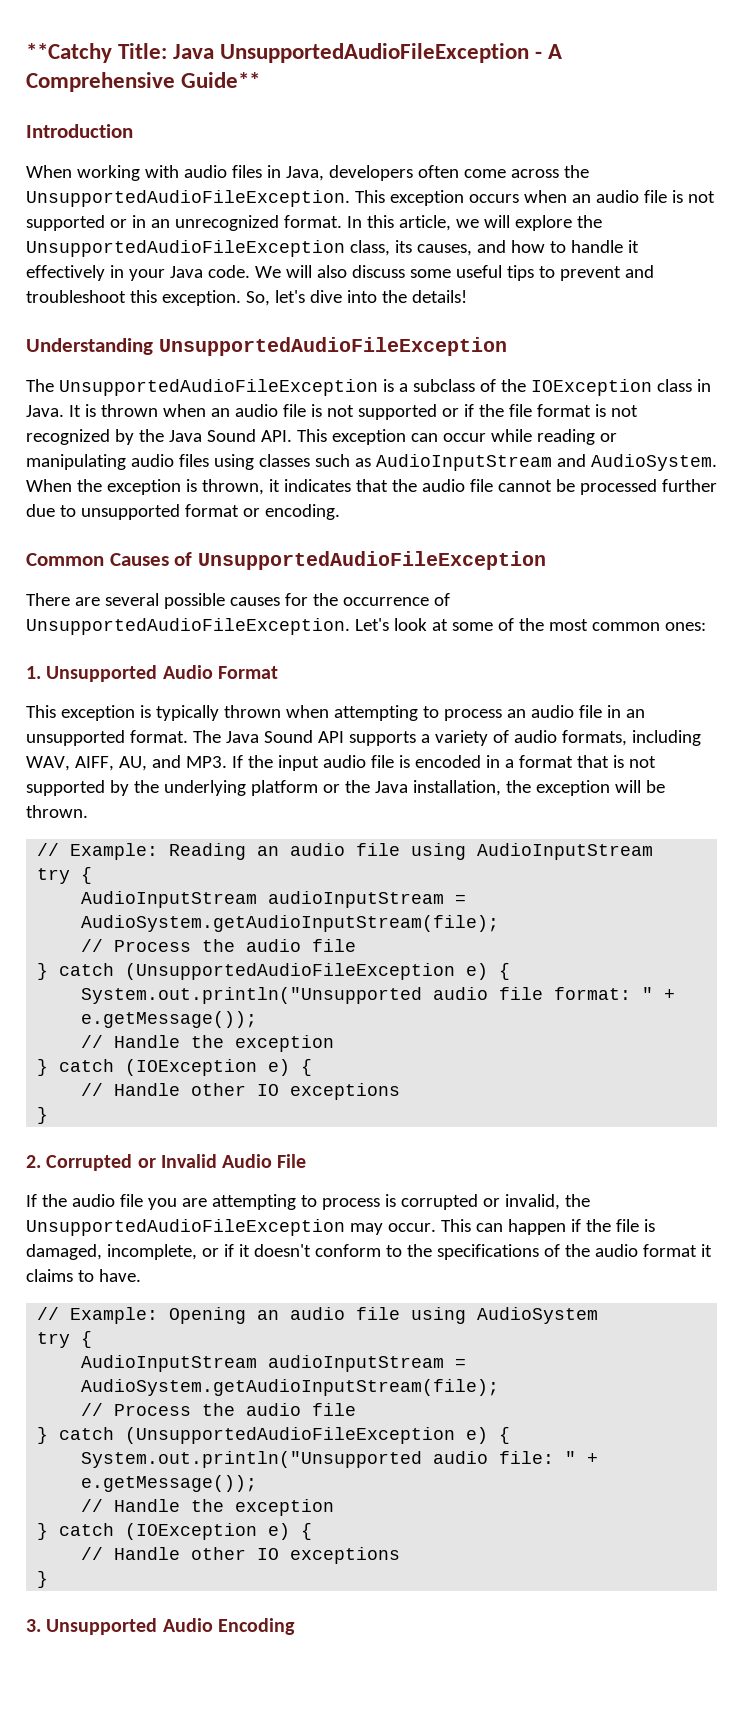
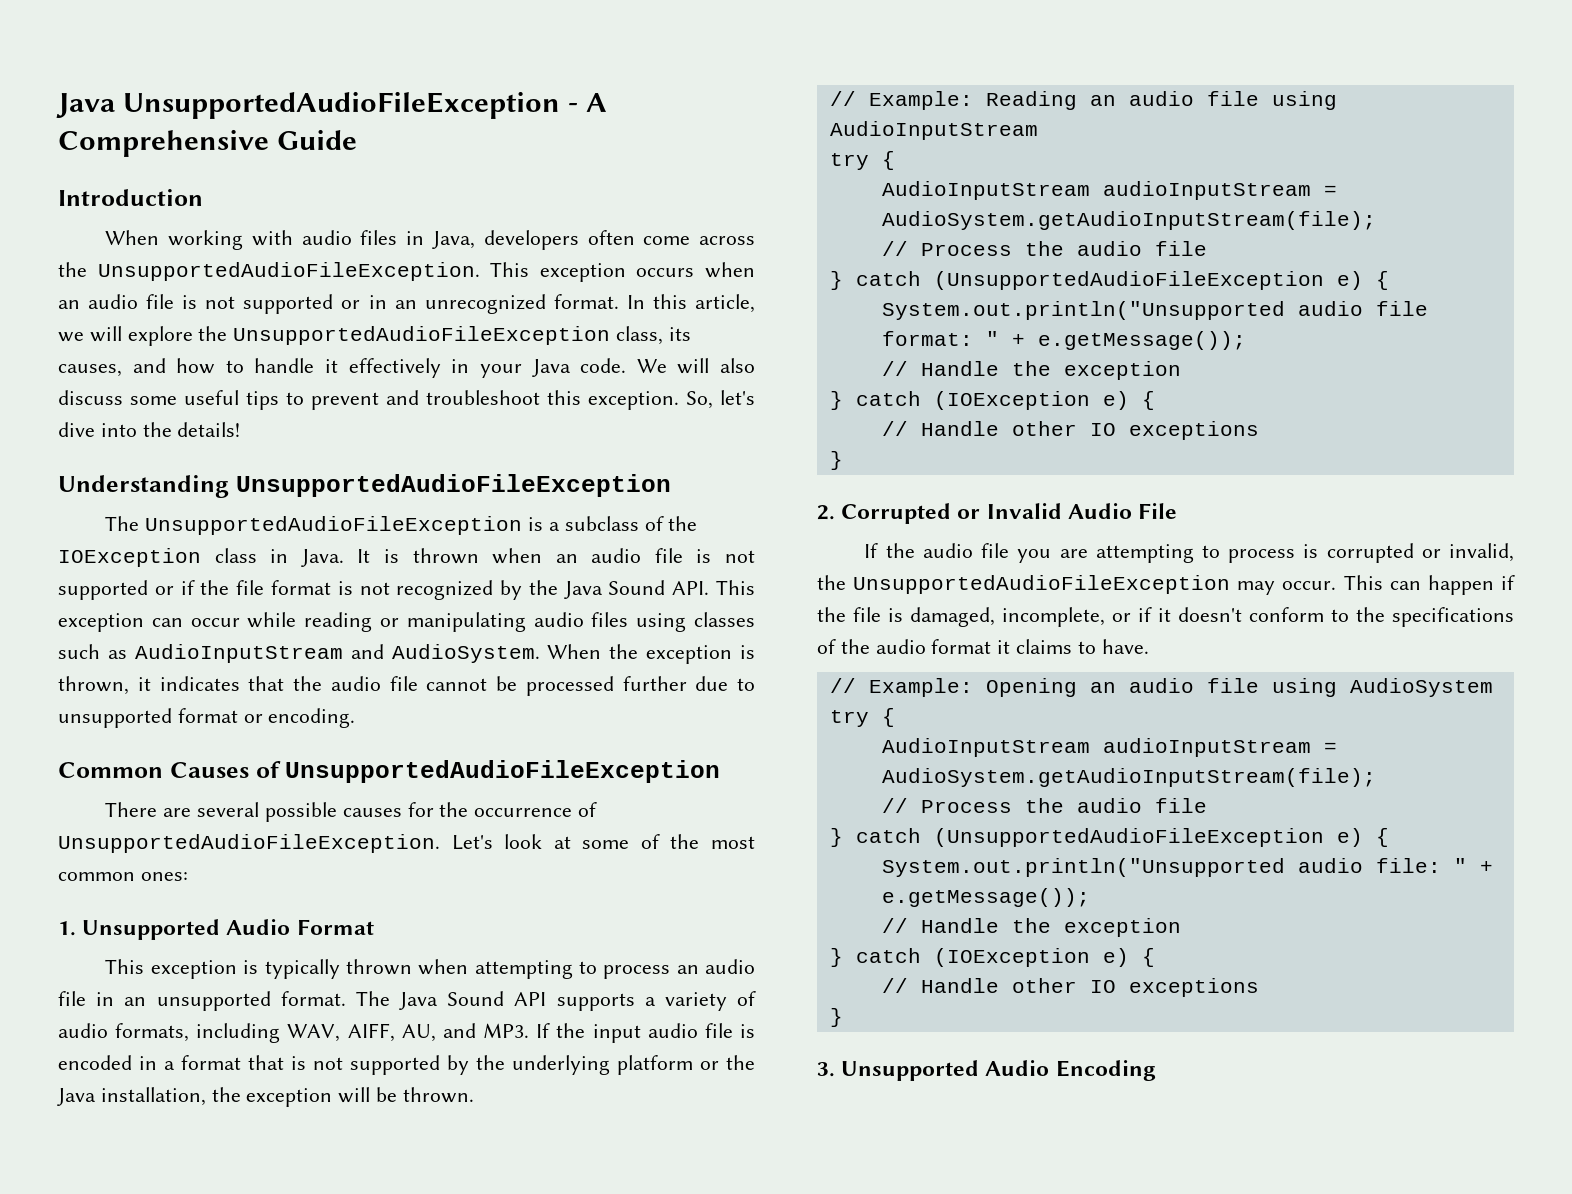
- **Catchy Title: Java UnsupportedAudioFileException - A Comprehensive Guide**
+ Java UnsupportedAudioFileException - A Comprehensive Guide

